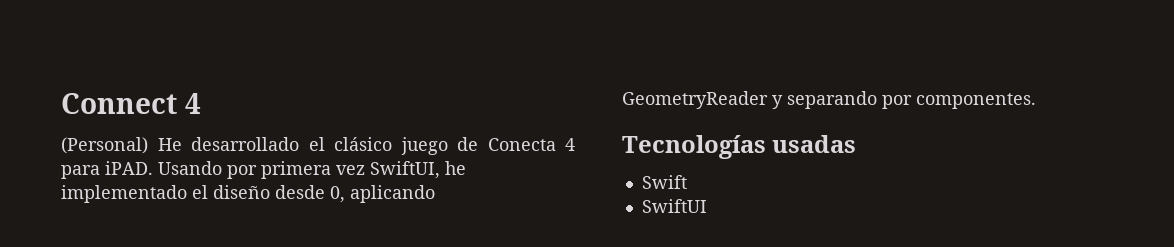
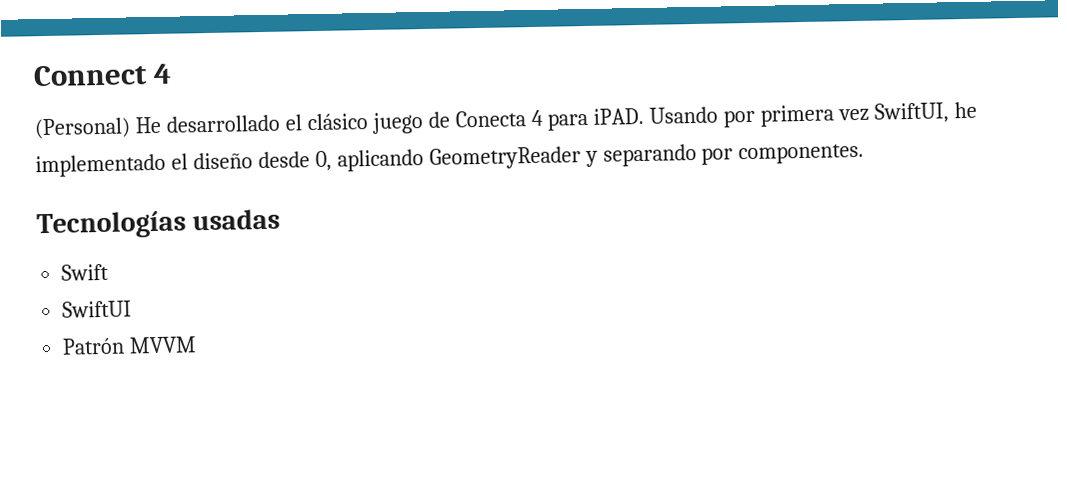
+ Patrón MVVM

